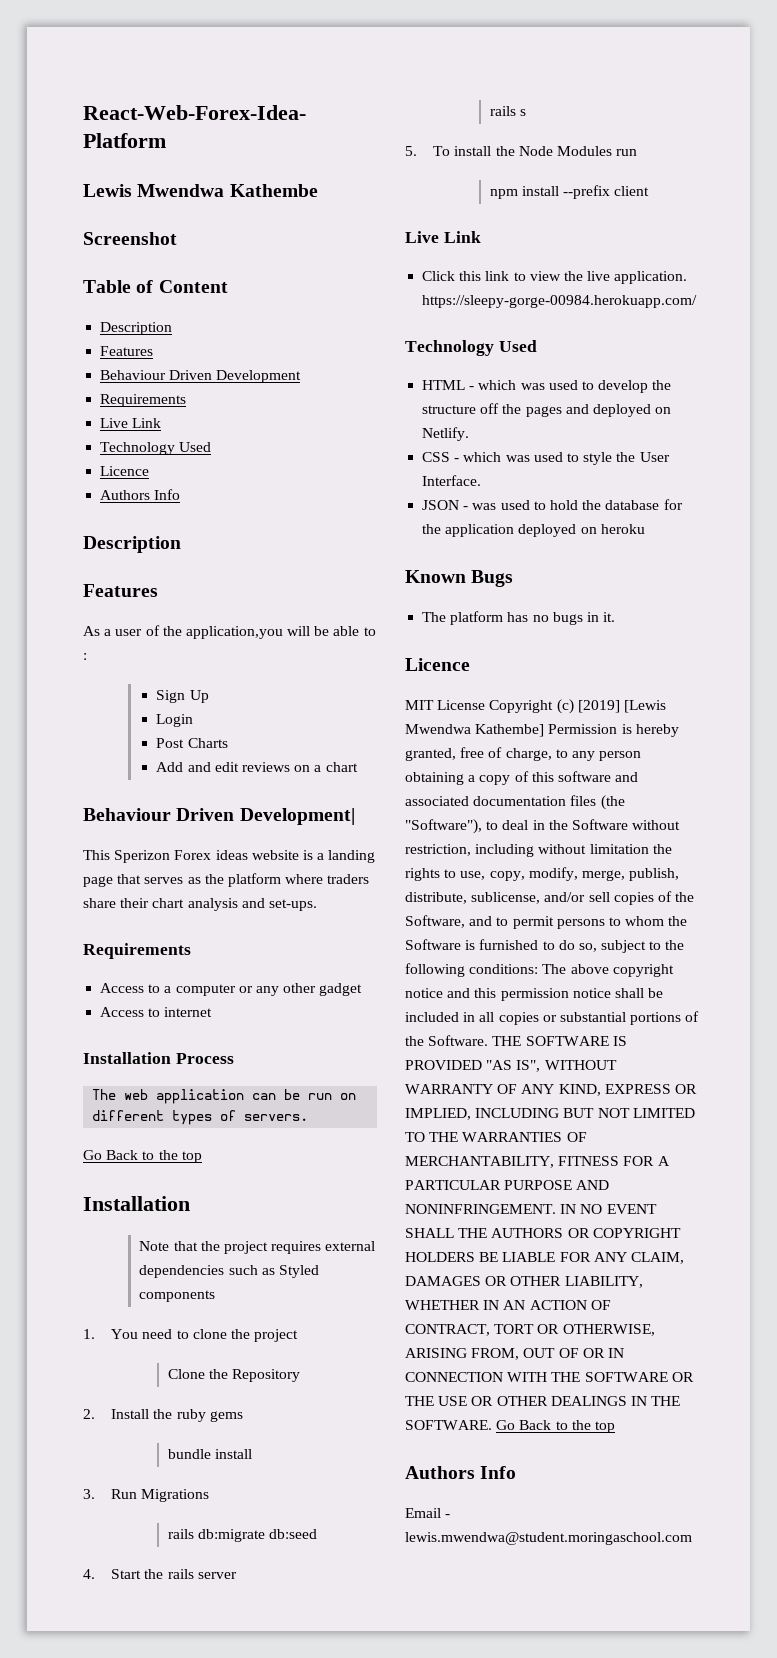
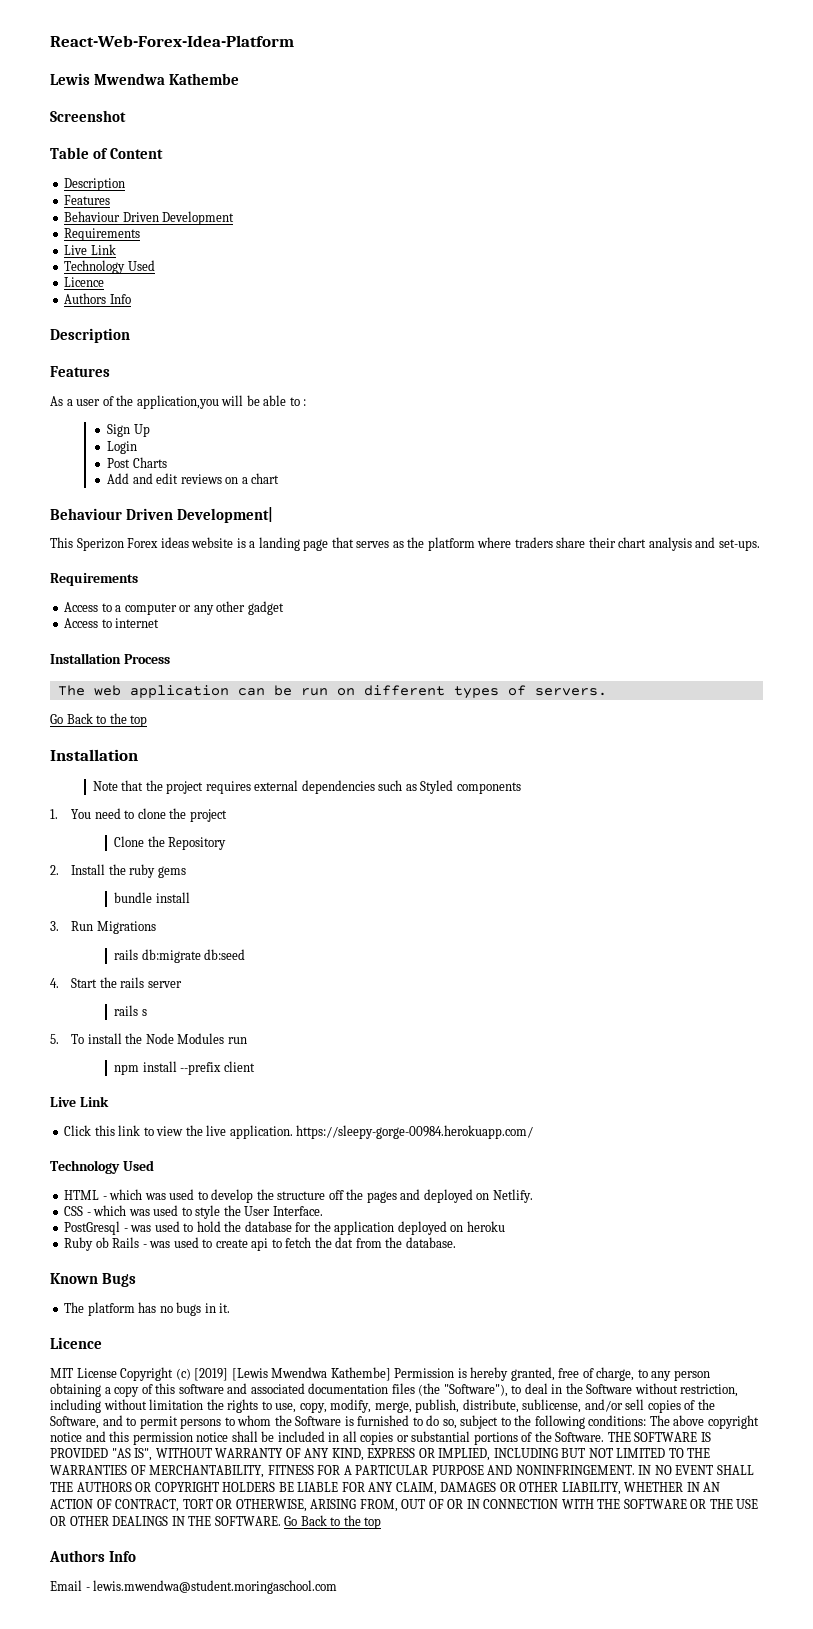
- JSON - was used to hold the database for the application deployed on heroku
+ PostGresql - was used to hold the database for the application deployed on heroku
+ Ruby ob Rails - was used to create api to fetch the dat from the database.

